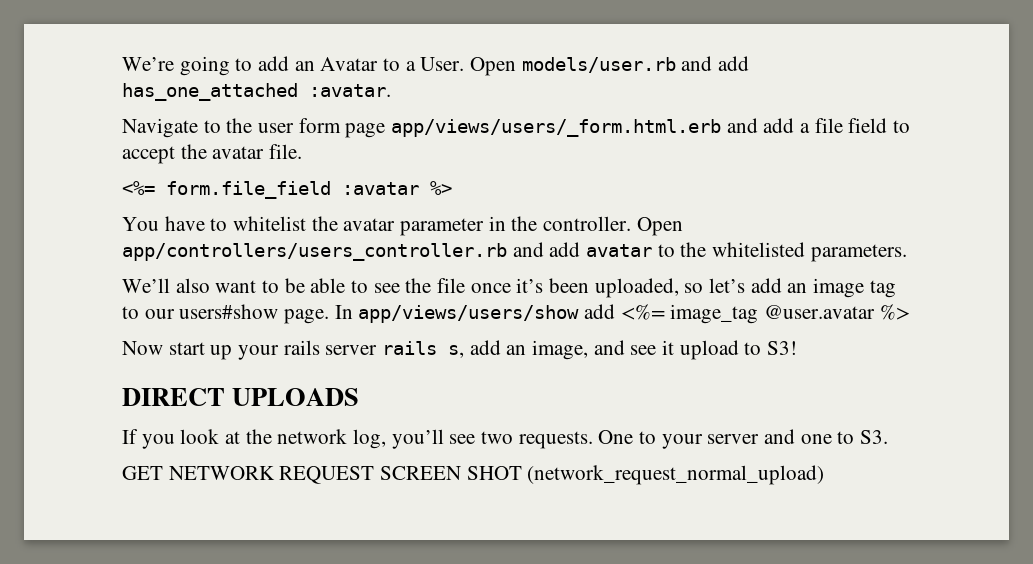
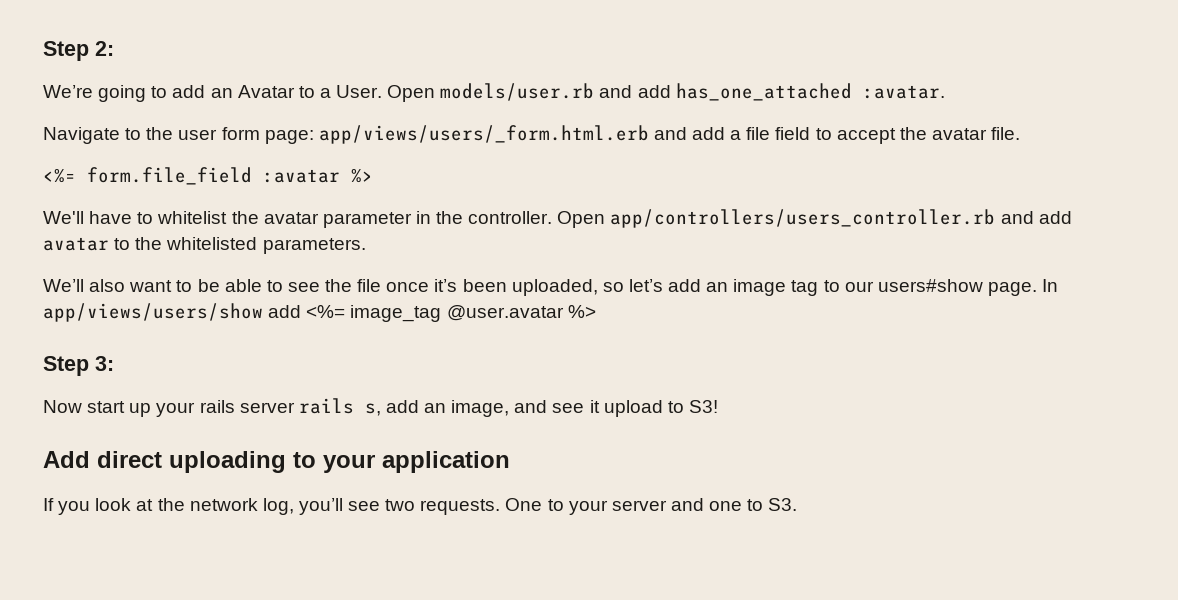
+ Step 2:
- Navigate to the user form page app/views/users/_form.html.erb and add a file field to accept the avatar file.
+ Navigate to the user form page: app/views/users/_form.html.erb and add a file field to accept the avatar file.
- You have to whitelist the avatar parameter in the controller.
+ We'll have to whitelist the avatar parameter in the controller.
+ Step 3:
- DIRECT UPLOADS
+ Add direct uploading to your application
- GET NETWORK REQUEST SCREEN SHOT (network_request_normal_upload)

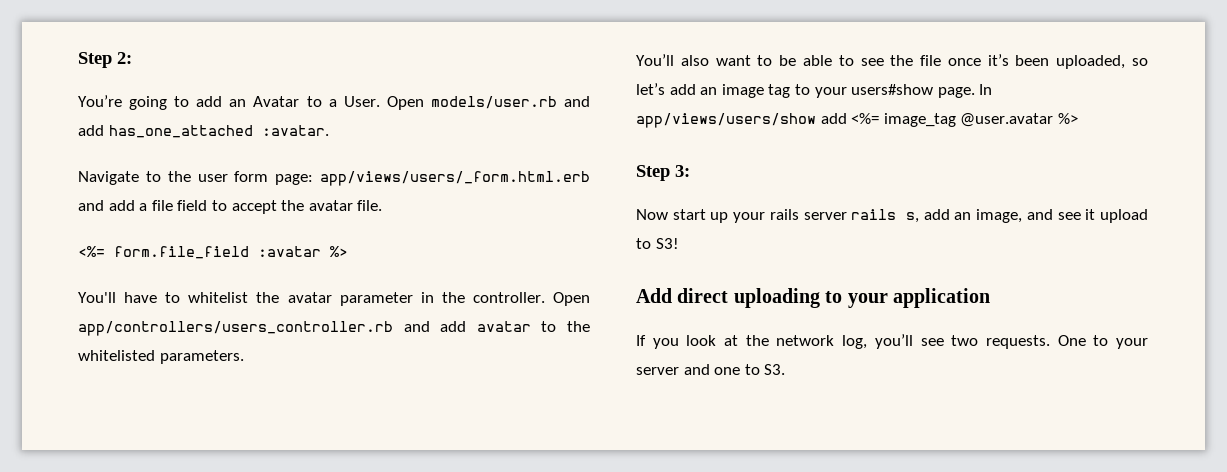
- We’re going to add an Avatar to a User.
+ You’re going to add an Avatar to a User.
- We'll have to whitelist the avatar parameter in the controller.
+ You'll have to whitelist the avatar parameter in the controller.
- We’ll also want to be able to see the file once it’s been uploaded, so let’s add an image tag to our users#show page.
+ You’ll also want to be able to see the file once it’s been uploaded, so let’s add an image tag to your users#show page.

